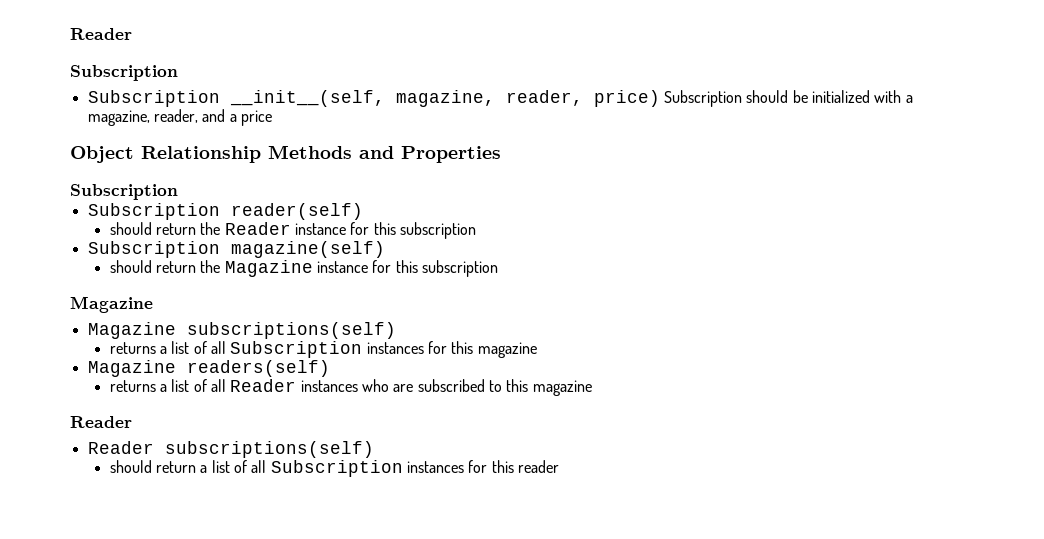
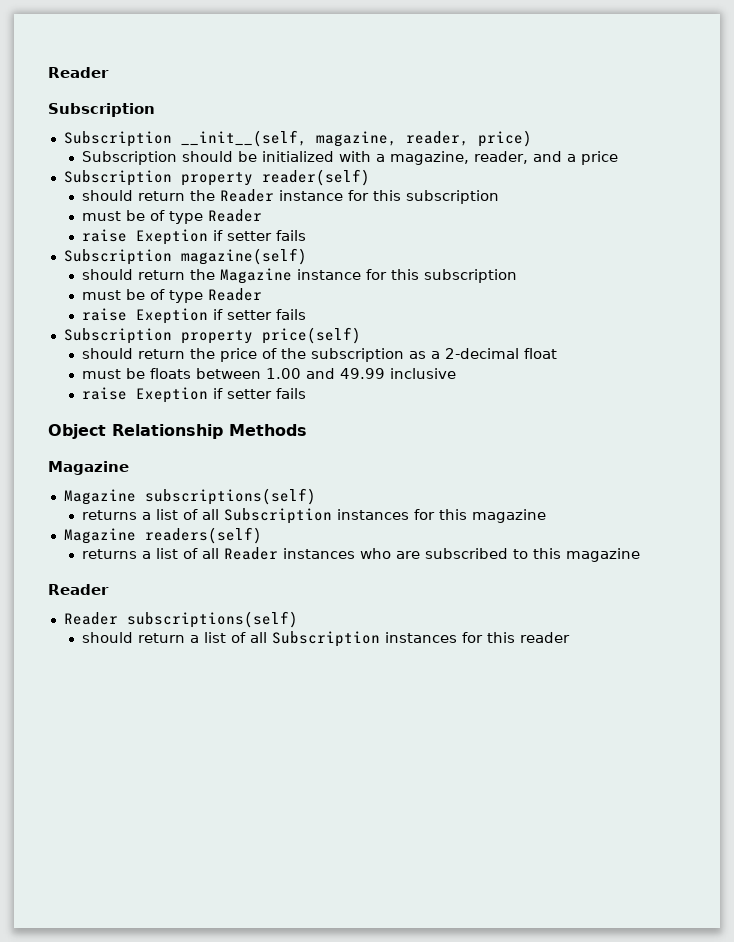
- Subscription __init__(self, magazine, reader, price) Subscription should be initialized with a magazine, reader, and a price
+ Subscription __init__(self, magazine, reader, price)
+ Subscription should be initialized with a magazine, reader, and a price
- Object Relationship Methods and Properties
- Subscription
- Subscription reader(self)
+ Subscription property reader(self)
  should return the Reader instance for this subscription
+ must be of type Reader
+ raise Exeption if setter fails
  should return the Magazine instance for this subscription
+ must be of type Reader
+ raise Exeption if setter fails
+ Subscription property price(self)
+ should return the price of the subscription as a 2-decimal float
+ must be floats between 1.00 and 49.99 inclusive
+ raise Exeption if setter fails
+ Object Relationship Methods

